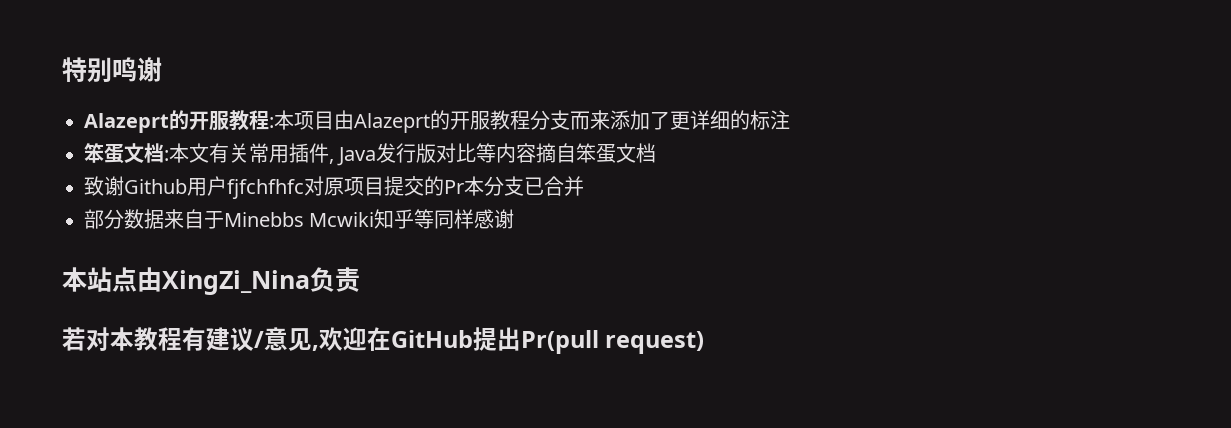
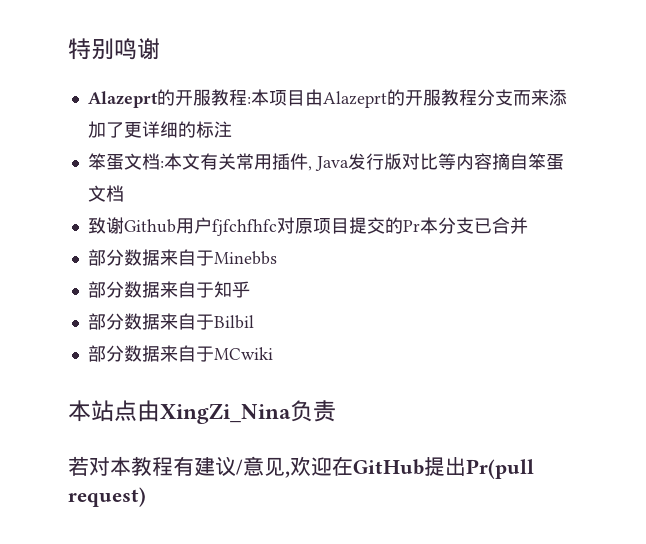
- 部分数据来自于Minebbs Mcwiki知乎等同样感谢
+ 部分数据来自于Minebbs
+ 部分数据来自于知乎
+ 部分数据来自于Bilbil
+ 部分数据来自于MCwiki

